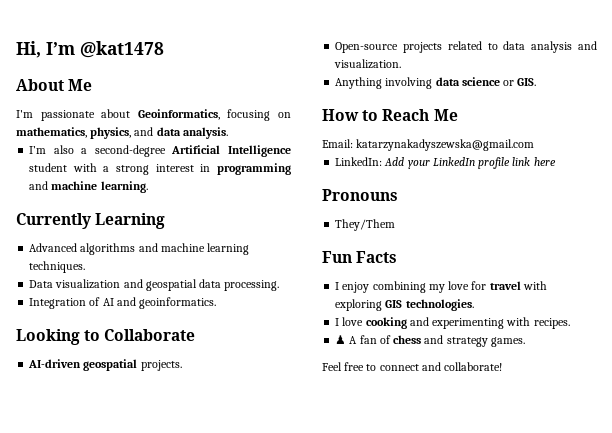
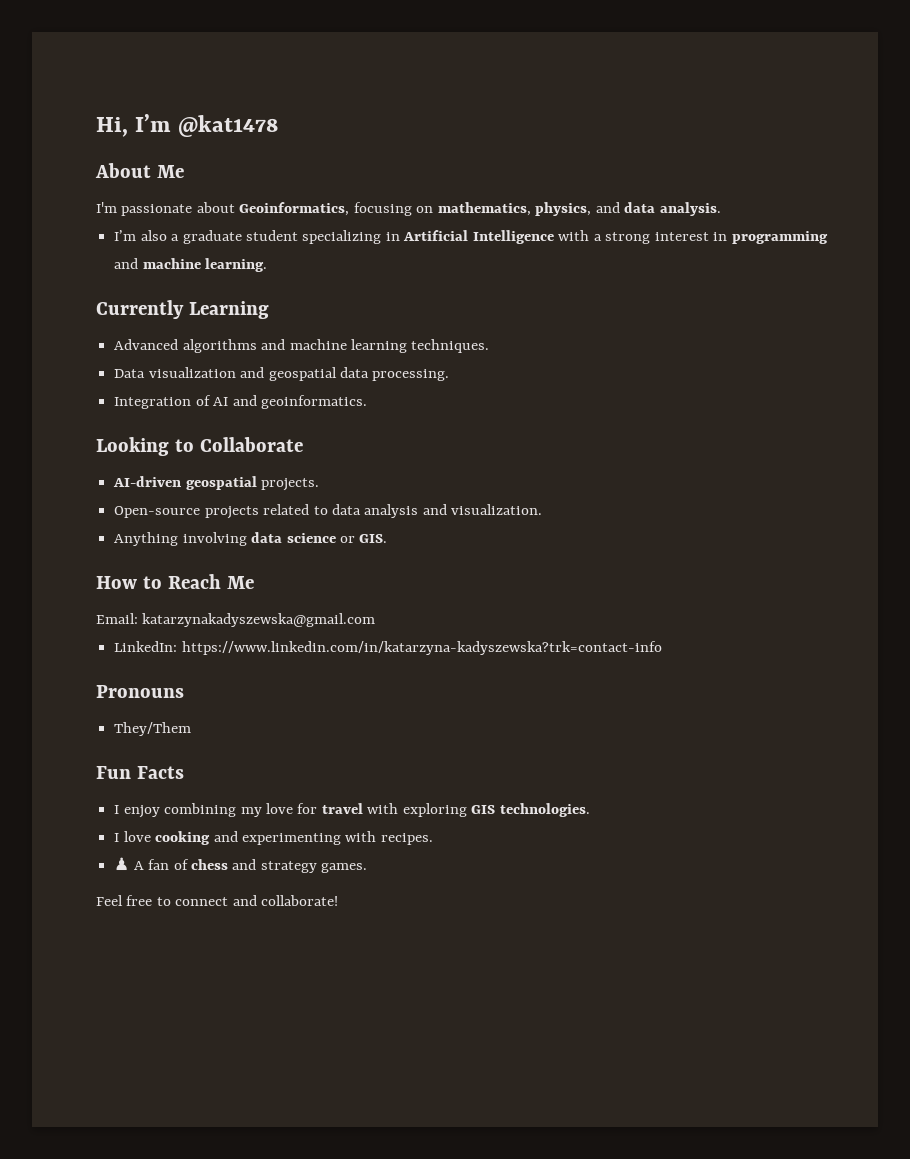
- I’m also a second-degree Artificial Intelligence student with a strong interest in programming and machine learning.
+ I’m also a graduate student specializing in Artificial Intelligence with a strong interest in programming and machine learning.
- LinkedIn: Add your LinkedIn profile link here
+ LinkedIn: https://www.linkedin.com/in/katarzyna-kadyszewska?trk=contact-info

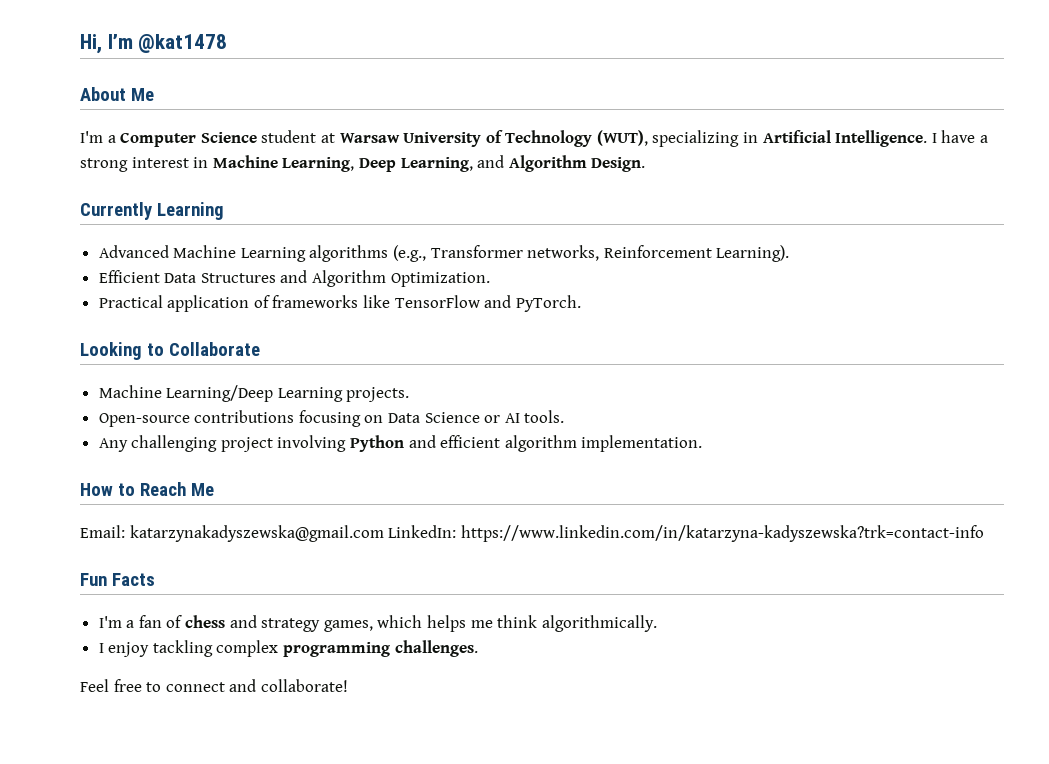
- I'm passionate about Geoinformatics, focusing on mathematics, physics, and data analysis.
- I’m also a graduate student specializing in Artificial Intelligence with a strong interest in programming and machine learning.
+ I'm a Computer Science student at Warsaw University of Technology (WUT), specializing in Artificial Intelligence. I have a strong interest in Machine Learning, Deep Learning, and Algorithm Design.
  Currently Learning
- Advanced algorithms and machine learning techniques.
- Data visualization and geospatial data processing.
- Integration of AI and geoinformatics.
+ Advanced Machine Learning algorithms (e.g., Transformer networks, Reinforcement Learning).
+ Efficient Data Structures and Algorithm Optimization.
+ Practical application of frameworks like TensorFlow and PyTorch.
- AI-driven geospatial projects.
+ Machine Learning/Deep Learning projects.
- Open-source projects related to data analysis and visualization.
- Anything involving data science or GIS.
+ Open-source contributions focusing on Data Science or AI tools.
+ Any challenging project involving Python and efficient algorithm implementation.
- Email: katarzynakadyszewska@gmail.com
- LinkedIn: https://www.linkedin.com/in/katarzyna-kadyszewska?trk=contact-info
+ Email: katarzynakadyszewska@gmail.com LinkedIn: https://www.linkedin.com/in/katarzyna-kadyszewska?trk=contact-info
- Pronouns
- They/Them
- I enjoy combining my love for travel with exploring GIS technologies.
- I love cooking and experimenting with recipes.
- ♟ A fan of chess and strategy games.
+ I'm a fan of chess and strategy games, which helps me think algorithmically.
+ I enjoy tackling complex programming challenges.

